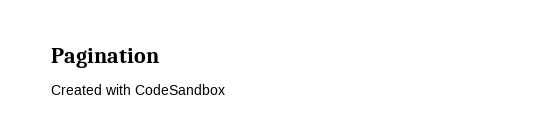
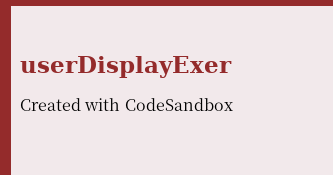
- Pagination
+ userDisplayExer

